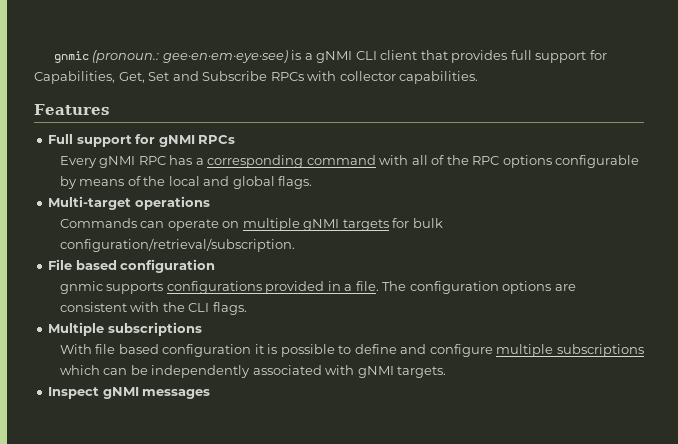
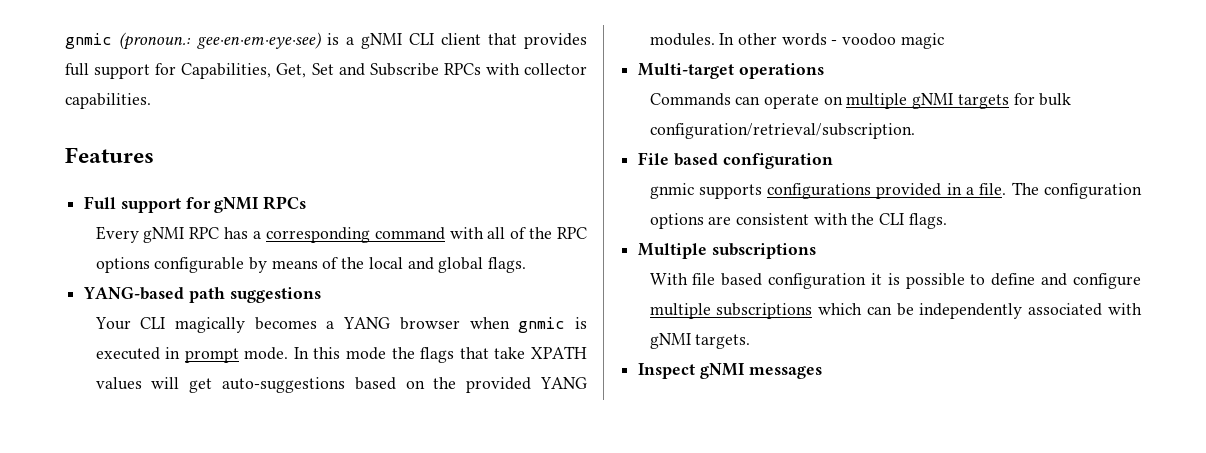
+ YANG-based path suggestions
+ Your CLI magically becomes a YANG browser when gnmic is executed in prompt mode. In this mode the flags that take XPATH values will get auto-suggestions based on the provided YANG modules. In other words - voodoo magic

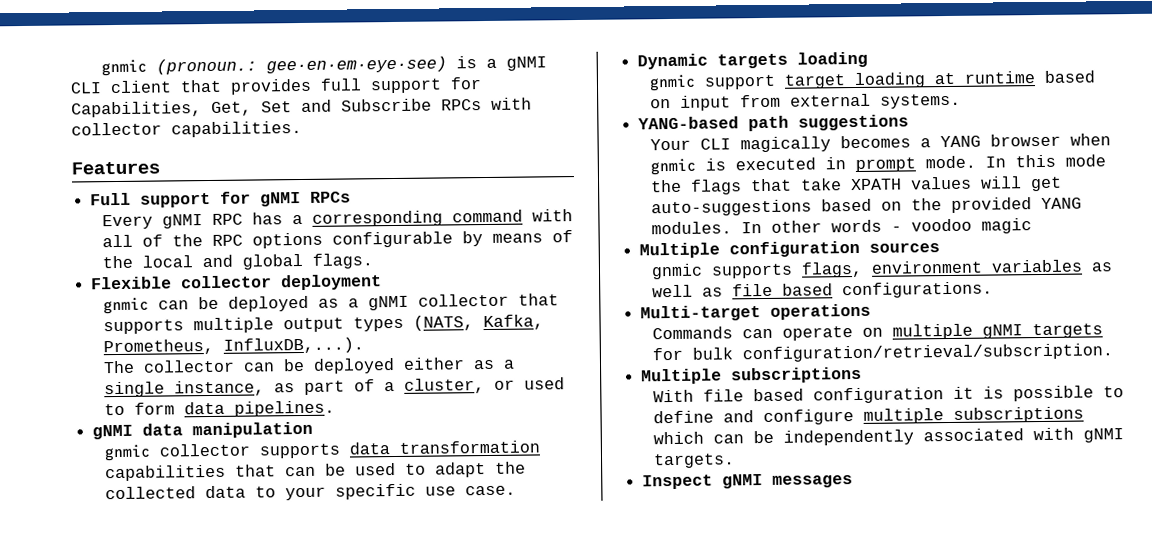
+ Flexible collector deployment
+ gnmic can be deployed as a gNMI collector that supports multiple output types (NATS, Kafka, Prometheus, InfluxDB,...).
+ The collector can be deployed either as a single instance, as part of a cluster, or used to form data pipelines.
+ gNMI data manipulation
+ gnmic collector supports data transformation capabilities that can be used to adapt the collected data to your specific use case.
+ Dynamic targets loading
+ gnmic support target loading at runtime based on input from external systems.
+ Multiple configuration sources
+ gnmic supports flags, environment variables as well as file based configurations.
- File based configuration
- gnmic supports configurations provided in a file. The configuration options are consistent with the CLI flags.

